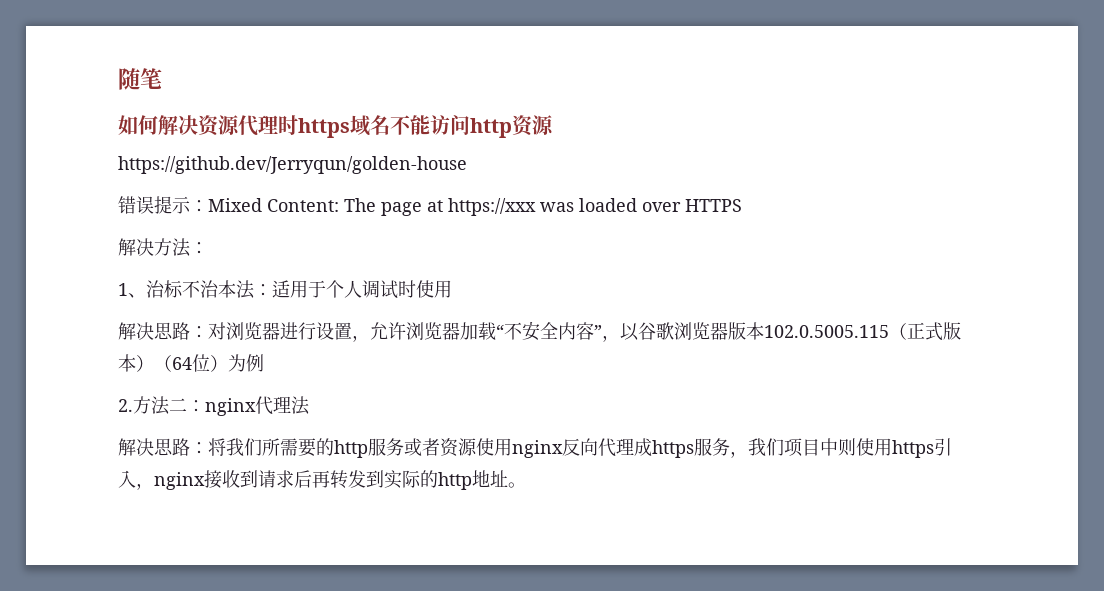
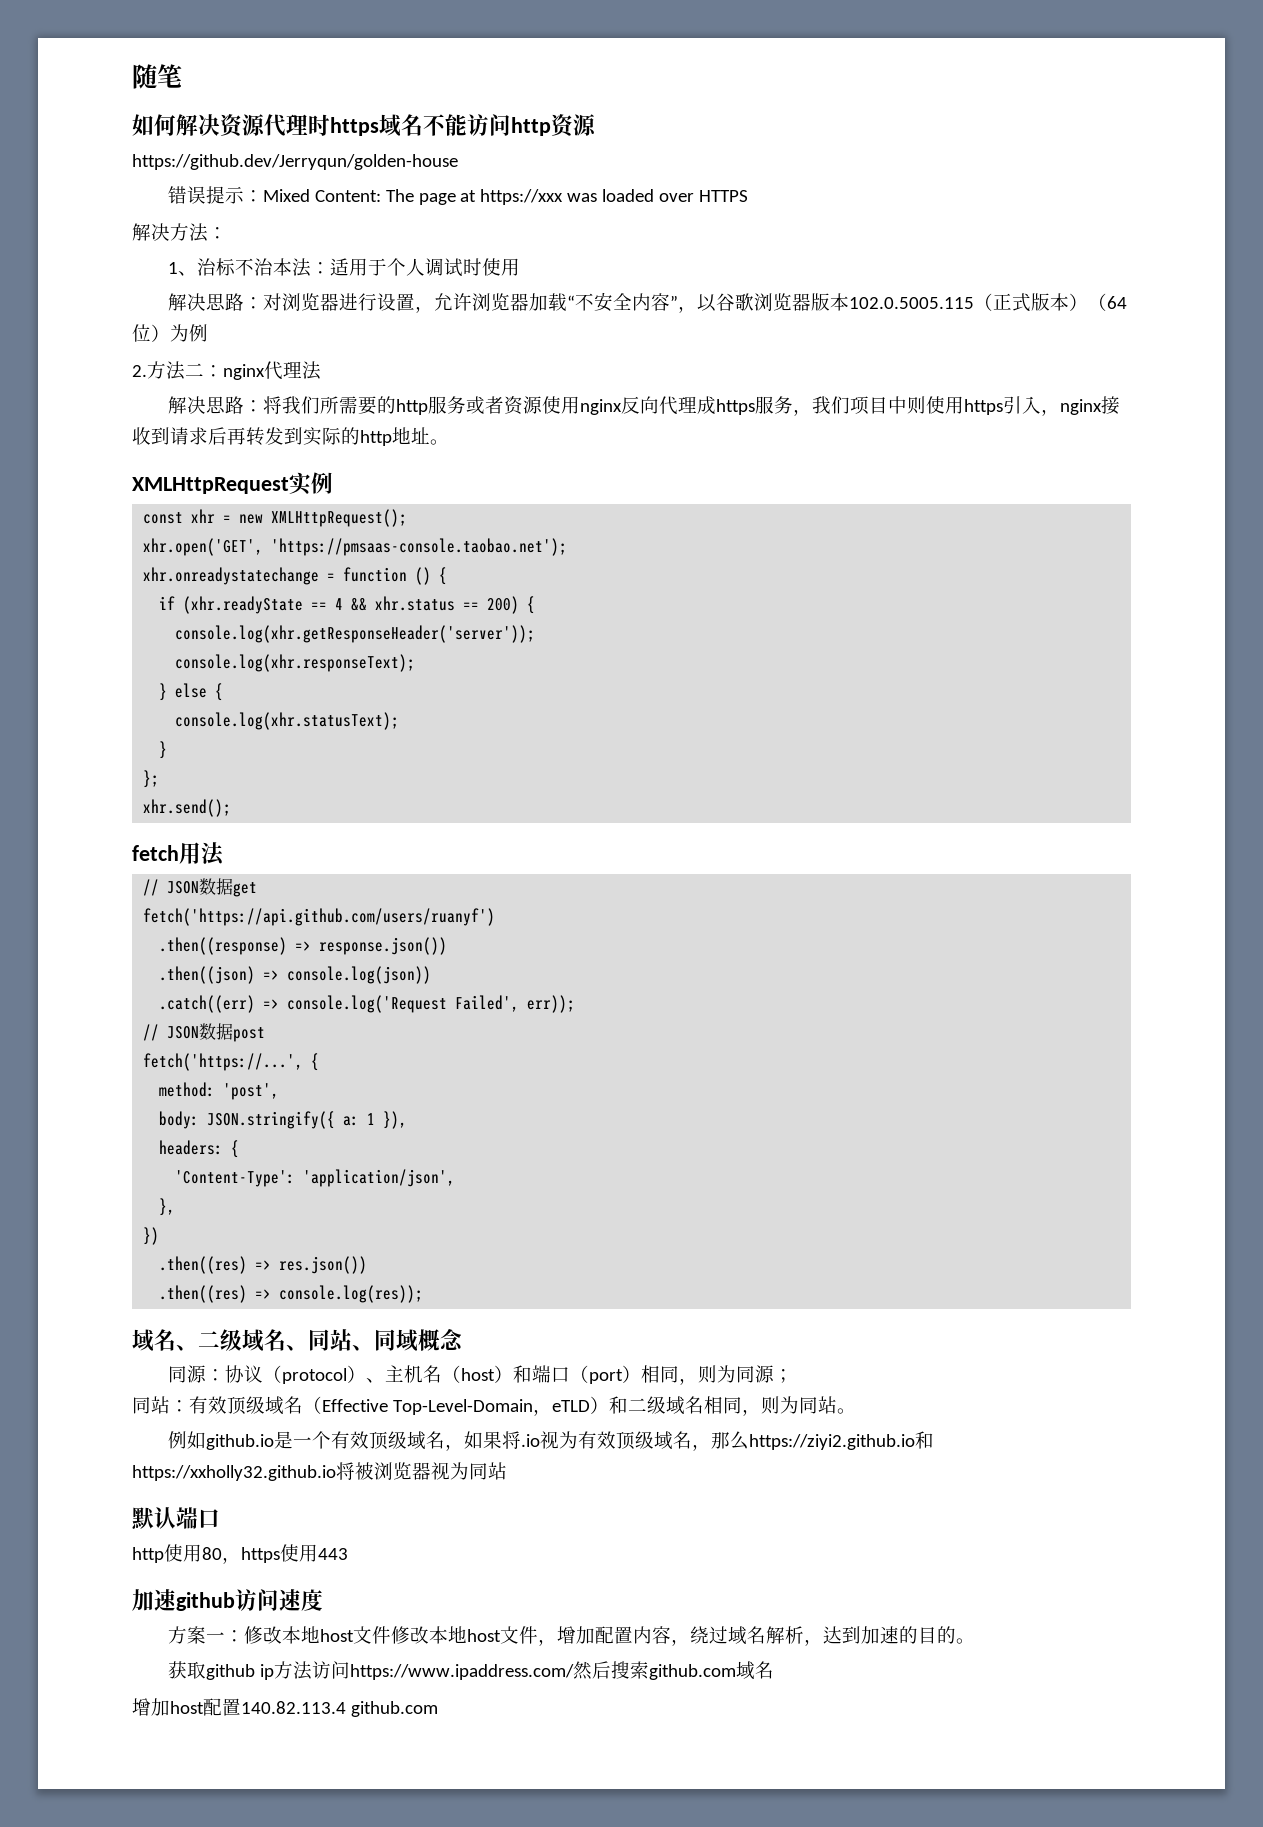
+ XMLHttpRequest实例
+ const xhr = new XMLHttpRequest();
+ xhr.open('GET', 'https://pmsaas-console.taobao.net');
+ xhr.onreadystatechange = function () {
+ if (xhr.readyState == 4 && xhr.status == 200) {
+ console.log(xhr.getResponseHeader('server'));
+ console.log(xhr.responseText);
+ } else {
+ console.log(xhr.statusText);
+ }
+ };
+ xhr.send();
+ fetch用法
+ // JSON数据get
+ fetch('https://api.github.com/users/ruanyf')
+ .then((response) => response.json())
+ .then((json) => console.log(json))
+ .catch((err) => console.log('Request Failed', err));
+ // JSON数据post
+ fetch('https://...', {
+ method: 'post',
+ body: JSON.stringify({ a: 1 }),
+ headers: {
+ 'Content-Type': 'application/json',
+ },
+ })
+ .then((res) => res.json())
+ .then((res) => console.log(res));
+ 域名、二级域名、同站、同域概念
+ 同源：协议（protocol）、主机名（host）和端口（port）相同，则为同源；
+ 同站：有效顶级域名（Effective Top-Level-Domain，eTLD）和二级域名相同，则为同站。
+ 例如github.io是一个有效顶级域名，如果将.io视为有效顶级域名，那么https://ziyi2.github.io和https://xxholly32.github.io将被浏览器视为同站
+ 默认端口
+ http使用80，https使用443
+ 加速github访问速度
+ 方案一：修改本地host文件修改本地host文件，增加配置内容，绕过域名解析，达到加速的目的。
+ 获取github ip方法访问https://www.ipaddress.com/然后搜索github.com域名
+ 增加host配置140.82.113.4 github.com

